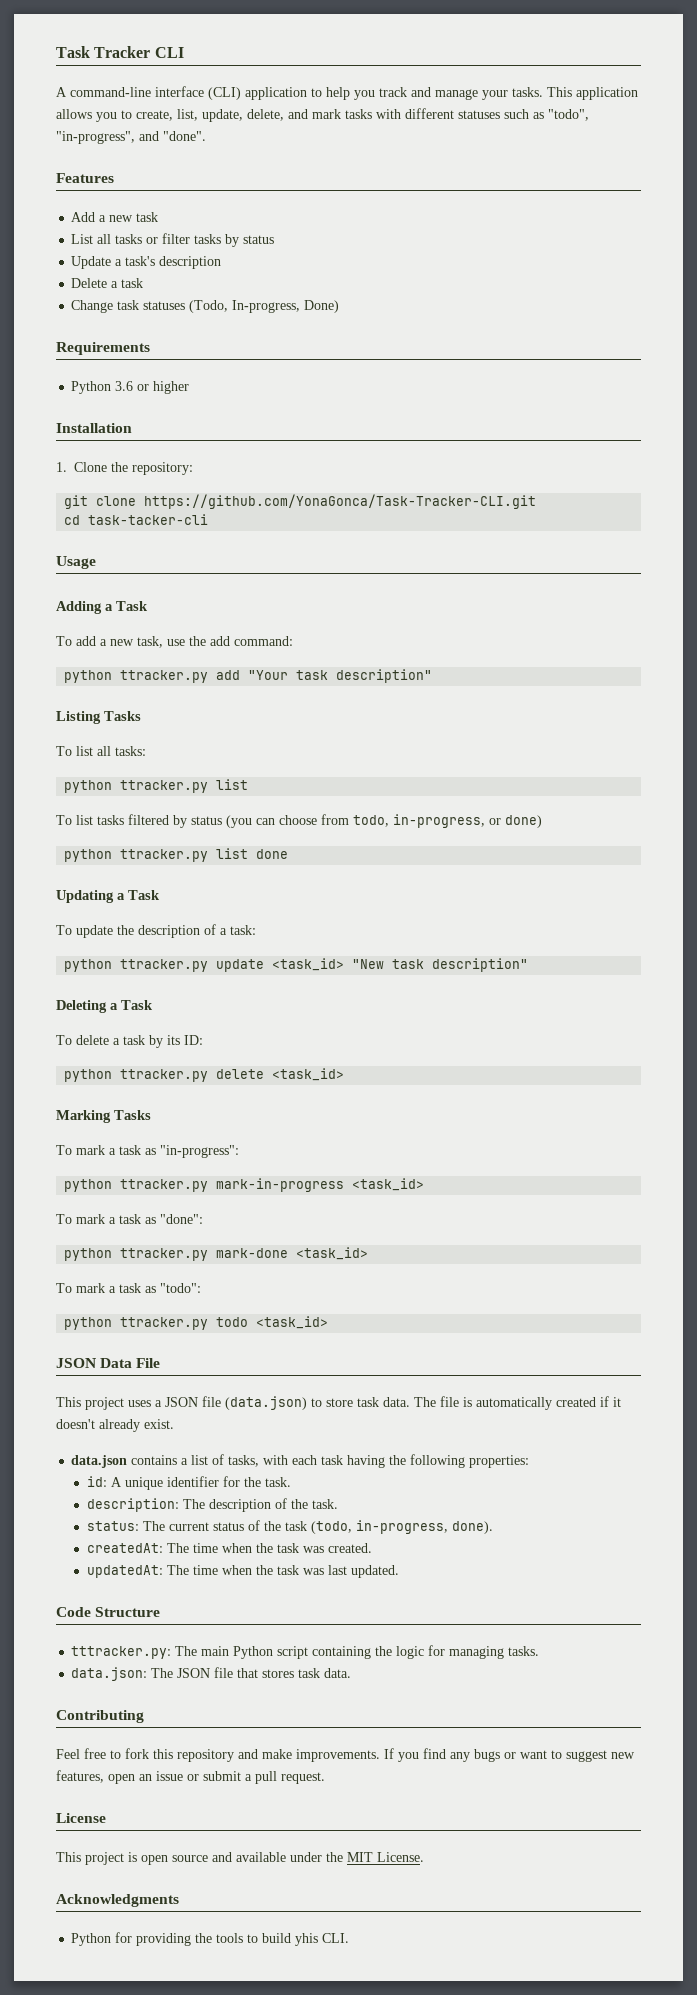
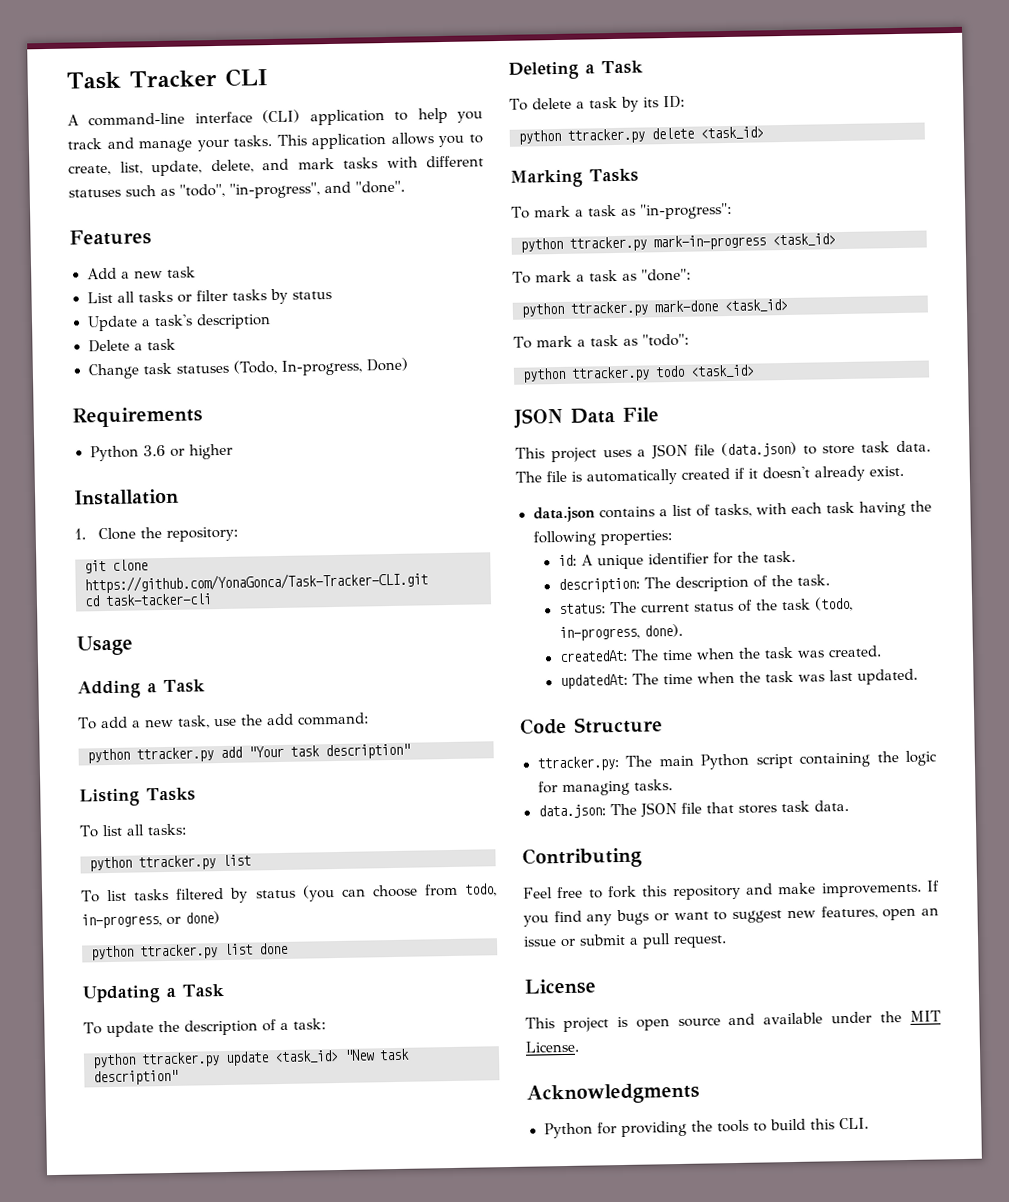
- tttracker.py: The main Python script containing the logic for managing tasks.
+ ttracker.py: The main Python script containing the logic for managing tasks.
- Python for providing the tools to build yhis CLI.
+ Python for providing the tools to build this CLI.

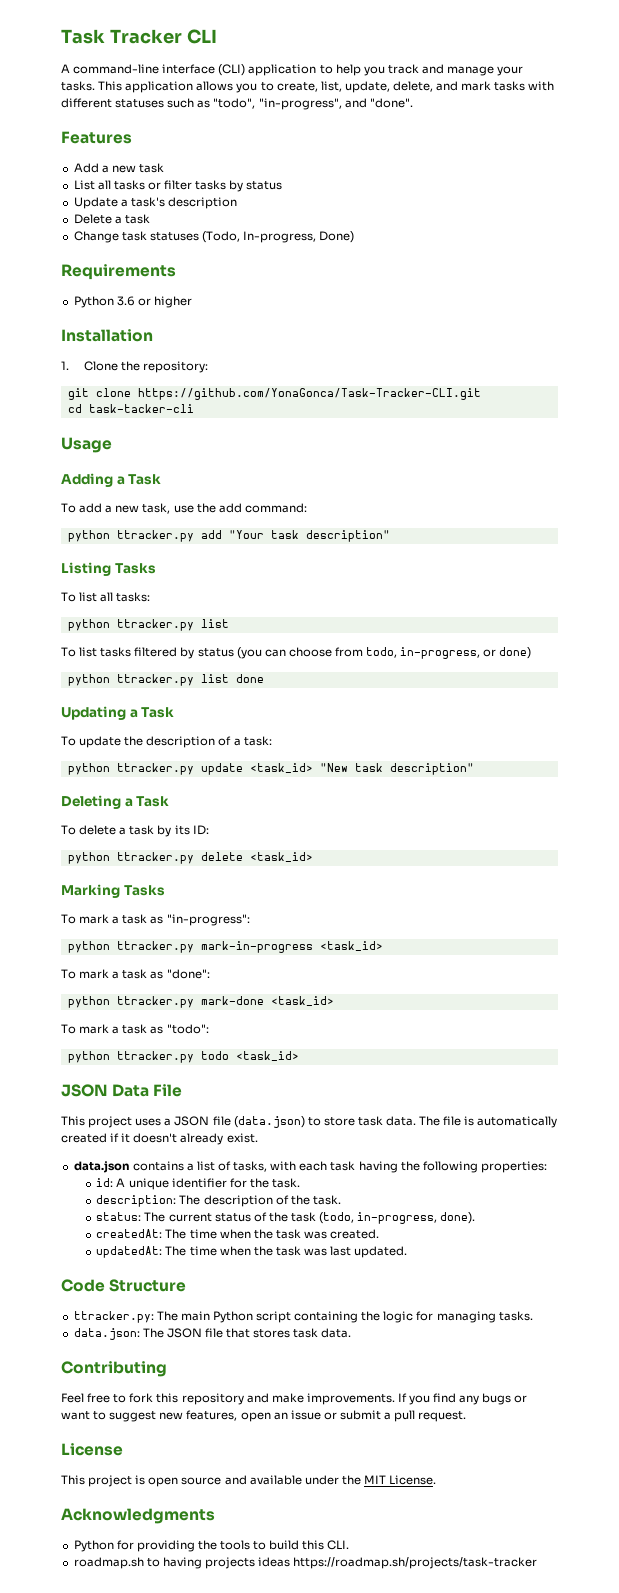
+ roadmap.sh to having projects ideas https://roadmap.sh/projects/task-tracker

